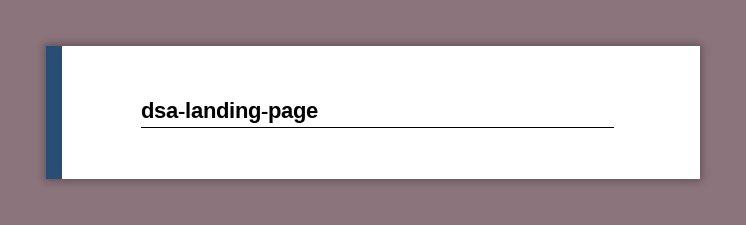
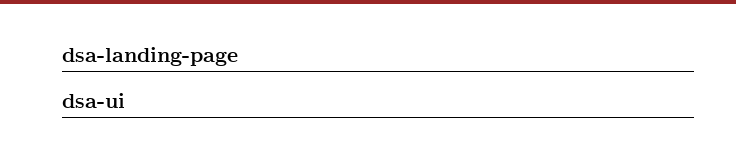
+ dsa-ui

